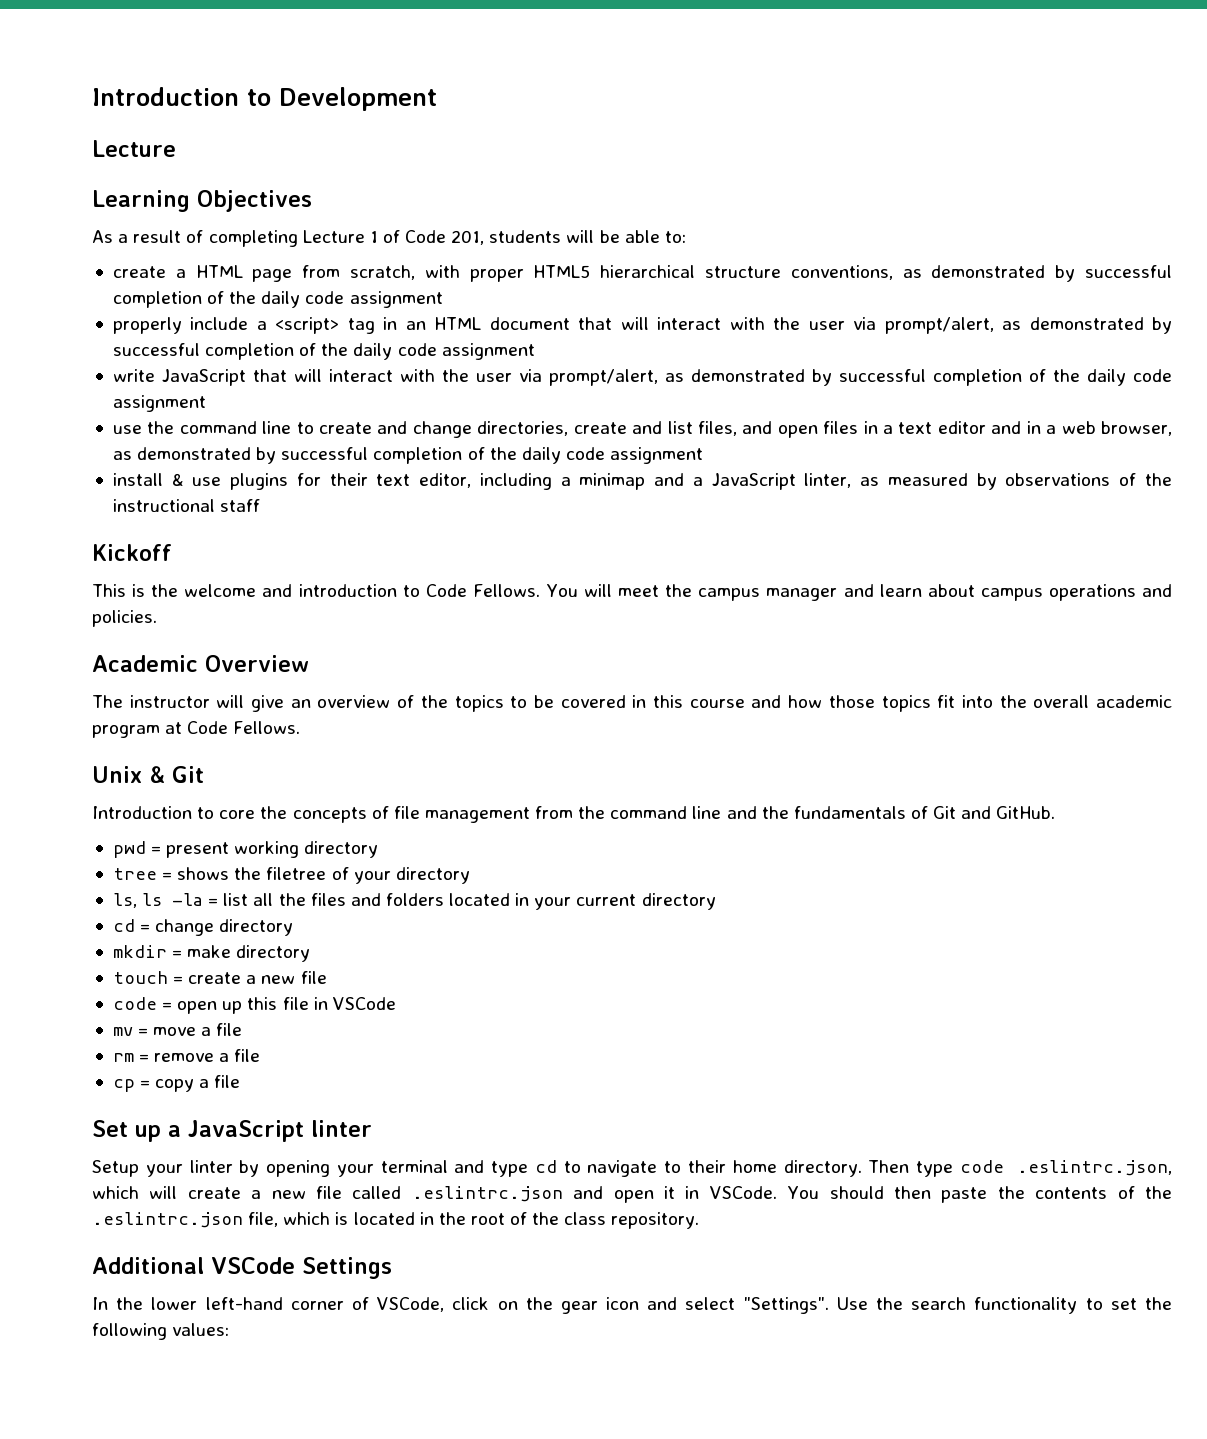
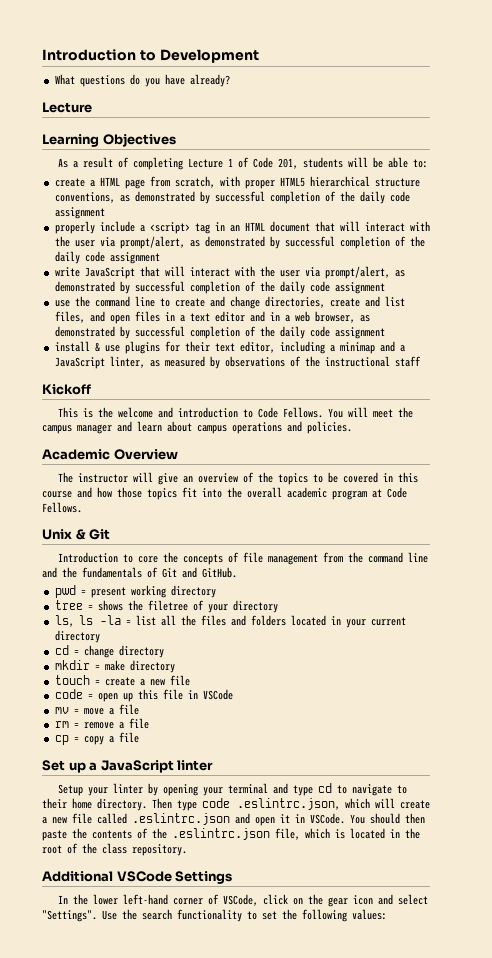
+ What questions do you have already?

